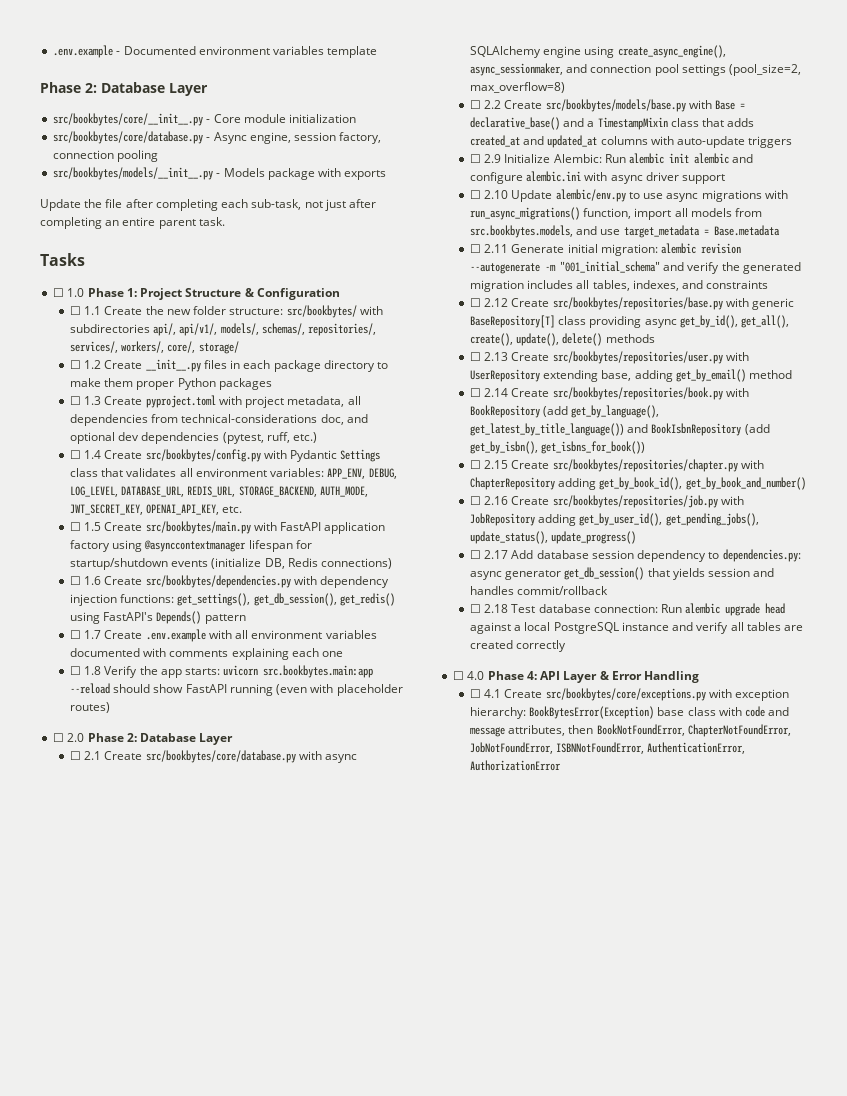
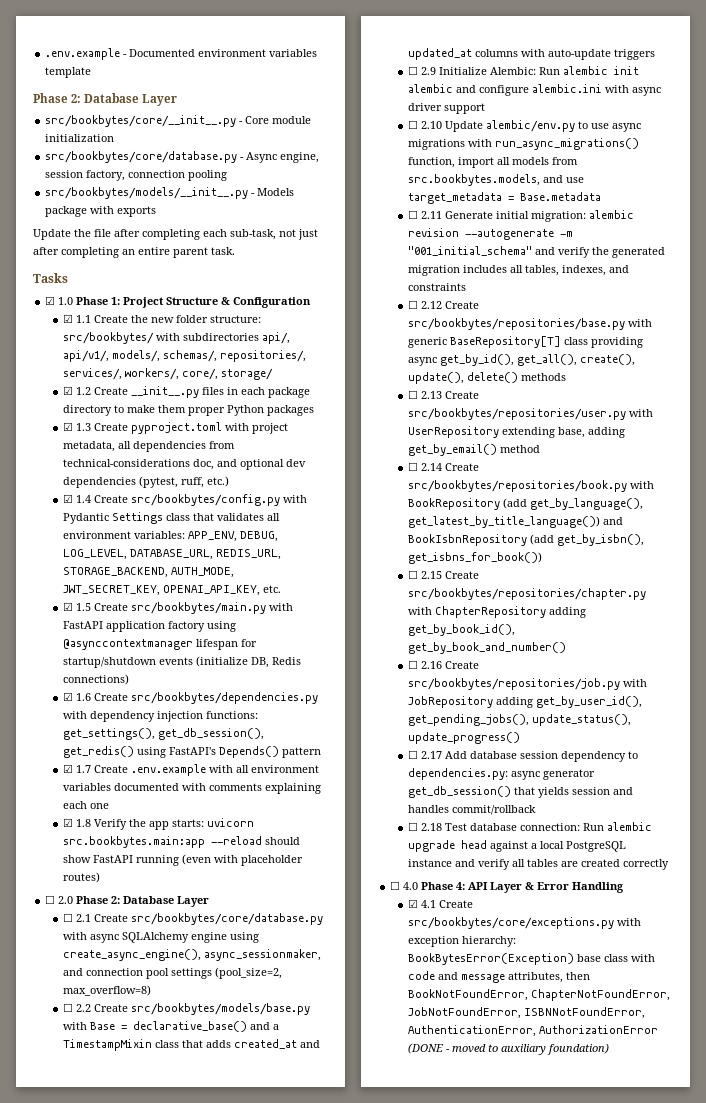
- ☐ 1.0 Phase 1: Project Structure & Configuration
+ ☑ 1.0 Phase 1: Project Structure & Configuration
- ☐ 1.1 Create the new folder structure: src/bookbytes/ with subdirectories api/, api/v1/, models/, schemas/, repositories/, services/, workers/, core/, storage/
+ ☑ 1.1 Create the new folder structure: src/bookbytes/ with subdirectories api/, api/v1/, models/, schemas/, repositories/, services/, workers/, core/, storage/
- ☐ 1.2 Create __init__.py files in each package directory to make them proper Python packages
+ ☑ 1.2 Create __init__.py files in each package directory to make them proper Python packages
- ☐ 1.3 Create pyproject.toml with project metadata, all dependencies from technical-considerations doc, and optional dev dependencies (pytest, ruff, etc.)
+ ☑ 1.3 Create pyproject.toml with project metadata, all dependencies from technical-considerations doc, and optional dev dependencies (pytest, ruff, etc.)
- ☐ 1.4 Create src/bookbytes/config.py with Pydantic Settings class that validates all environment variables: APP_ENV, DEBUG, LOG_LEVEL, DATABASE_URL, REDIS_URL, STORAGE_BACKEND, AUTH_MODE, JWT_SECRET_KEY, OPENAI_API_KEY, etc.
+ ☑ 1.4 Create src/bookbytes/config.py with Pydantic Settings class that validates all environment variables: APP_ENV, DEBUG, LOG_LEVEL, DATABASE_URL, REDIS_URL, STORAGE_BACKEND, AUTH_MODE, JWT_SECRET_KEY, OPENAI_API_KEY, etc.
- ☐ 1.5 Create src/bookbytes/main.py with FastAPI application factory using @asynccontextmanager lifespan for startup/shutdown events (initialize DB, Redis connections)
+ ☑ 1.5 Create src/bookbytes/main.py with FastAPI application factory using @asynccontextmanager lifespan for startup/shutdown events (initialize DB, Redis connections)
- ☐ 1.6 Create src/bookbytes/dependencies.py with dependency injection functions: get_settings(), get_db_session(), get_redis() using FastAPI's Depends() pattern
+ ☑ 1.6 Create src/bookbytes/dependencies.py with dependency injection functions: get_settings(), get_db_session(), get_redis() using FastAPI's Depends() pattern
- ☐ 1.7 Create .env.example with all environment variables documented with comments explaining each one
+ ☑ 1.7 Create .env.example with all environment variables documented with comments explaining each one
- ☐ 1.8 Verify the app starts: uvicorn src.bookbytes.main:app --reload should show FastAPI running (even with placeholder routes)
+ ☑ 1.8 Verify the app starts: uvicorn src.bookbytes.main:app --reload should show FastAPI running (even with placeholder routes)
- ☐ 4.1 Create src/bookbytes/core/exceptions.py with exception hierarchy: BookBytesError(Exception) base class with code and message attributes, then BookNotFoundError, ChapterNotFoundError, JobNotFoundError, ISBNNotFoundError, AuthenticationError, AuthorizationError
+ ☑ 4.1 Create src/bookbytes/core/exceptions.py with exception hierarchy: BookBytesError(Exception) base class with code and message attributes, then BookNotFoundError, ChapterNotFoundError, JobNotFoundError, ISBNNotFoundError, AuthenticationError, AuthorizationError (DONE - moved to auxiliary foundation)

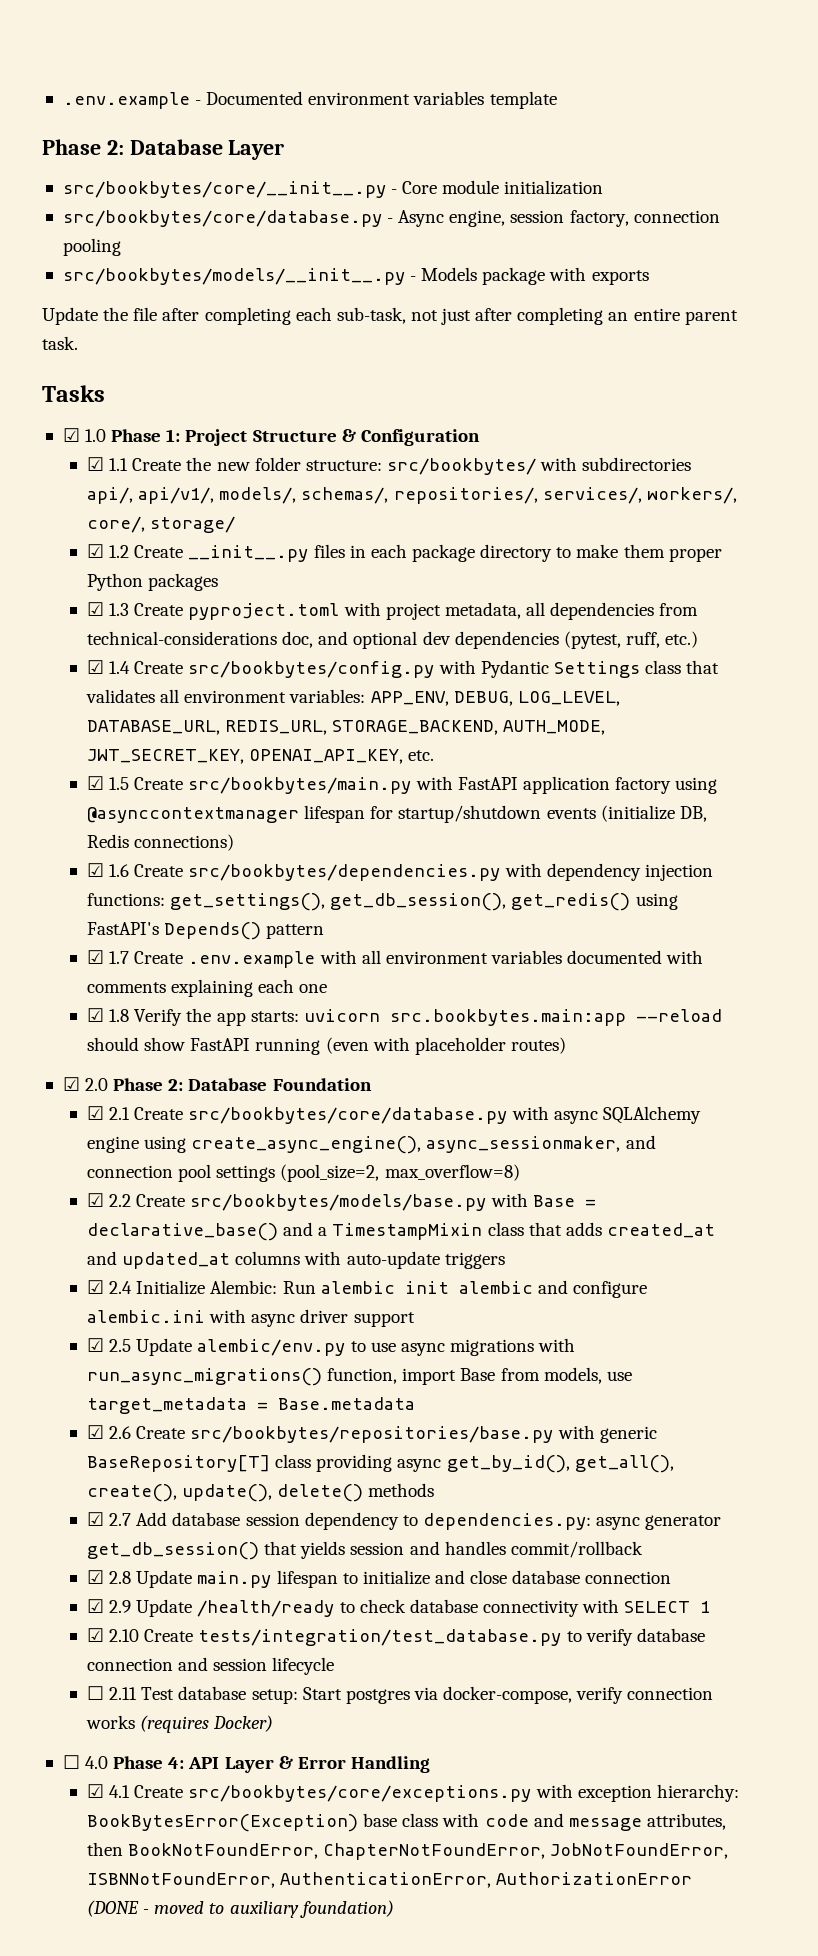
- ☐ 2.0 Phase 2: Database Layer
- ☐ 2.1 Create src/bookbytes/core/database.py with async SQLAlchemy engine using create_async_engine(), async_sessionmaker, and connection pool settings (pool_size=2, max_overflow=8)
+ ☑ 2.0 Phase 2: Database Foundation
+ ☑ 2.1 Create src/bookbytes/core/database.py with async SQLAlchemy engine using create_async_engine(), async_sessionmaker, and connection pool settings (pool_size=2, max_overflow=8)
- ☐ 2.2 Create src/bookbytes/models/base.py with Base = declarative_base() and a TimestampMixin class that adds created_at and updated_at columns with auto-update triggers
+ ☑ 2.2 Create src/bookbytes/models/base.py with Base = declarative_base() and a TimestampMixin class that adds created_at and updated_at columns with auto-update triggers
- ☐ 2.9 Initialize Alembic: Run alembic init alembic and configure alembic.ini with async driver support
+ ☑ 2.4 Initialize Alembic: Run alembic init alembic and configure alembic.ini with async driver support
- ☐ 2.10 Update alembic/env.py to use async migrations with run_async_migrations() function, import all models from src.bookbytes.models, and use target_metadata = Base.metadata
+ ☑ 2.5 Update alembic/env.py to use async migrations with run_async_migrations() function, import Base from models, use target_metadata = Base.metadata
- ☐ 2.11 Generate initial migration: alembic revision --autogenerate -m "001_initial_schema" and verify the generated migration includes all tables, indexes, and constraints
- ☐ 2.12 Create src/bookbytes/repositories/base.py with generic BaseRepository[T] class providing async get_by_id(), get_all(), create(), update(), delete() methods
+ ☑ 2.6 Create src/bookbytes/repositories/base.py with generic BaseRepository[T] class providing async get_by_id(), get_all(), create(), update(), delete() methods
- ☐ 2.13 Create src/bookbytes/repositories/user.py with UserRepository extending base, adding get_by_email() method
- ☐ 2.14 Create src/bookbytes/repositories/book.py with BookRepository (add get_by_language(), get_latest_by_title_language()) and BookIsbnRepository (add get_by_isbn(), get_isbns_for_book())
- ☐ 2.15 Create src/bookbytes/repositories/chapter.py with ChapterRepository adding get_by_book_id(), get_by_book_and_number()
- ☐ 2.16 Create src/bookbytes/repositories/job.py with JobRepository adding get_by_user_id(), get_pending_jobs(), update_status(), update_progress()
- ☐ 2.17 Add database session dependency to dependencies.py: async generator get_db_session() that yields session and handles commit/rollback
+ ☑ 2.7 Add database session dependency to dependencies.py: async generator get_db_session() that yields session and handles commit/rollback
- ☐ 2.18 Test database connection: Run alembic upgrade head against a local PostgreSQL instance and verify all tables are created correctly
+ ☑ 2.8 Update main.py lifespan to initialize and close database connection
+ ☑ 2.9 Update /health/ready to check database connectivity with SELECT 1
+ ☑ 2.10 Create tests/integration/test_database.py to verify database connection and session lifecycle
+ ☐ 2.11 Test database setup: Start postgres via docker-compose, verify connection works (requires Docker)

